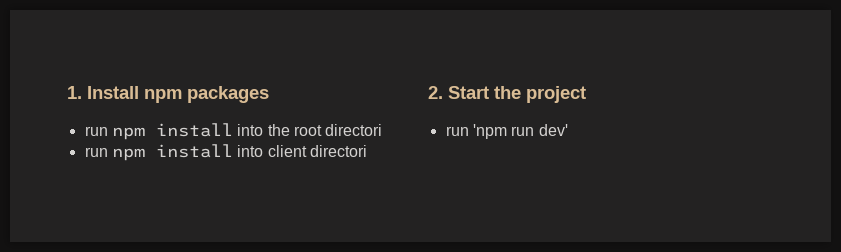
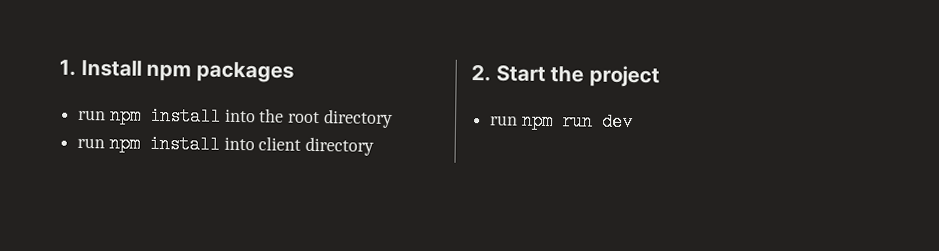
- run npm install into the root directori
+ run npm install into the root directory
- run npm install into client directori
+ run npm install into client directory
- run 'npm run dev'
+ run npm run dev

